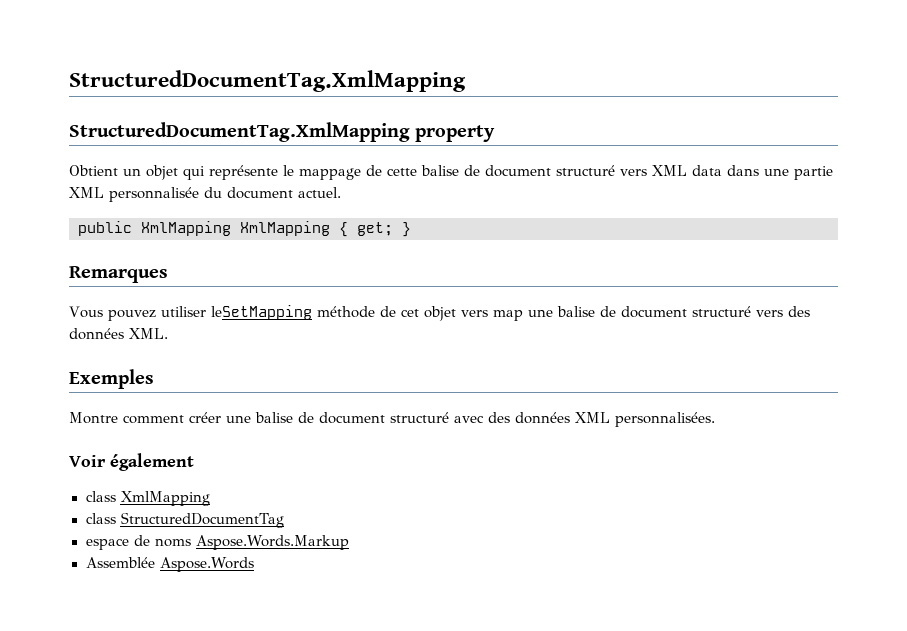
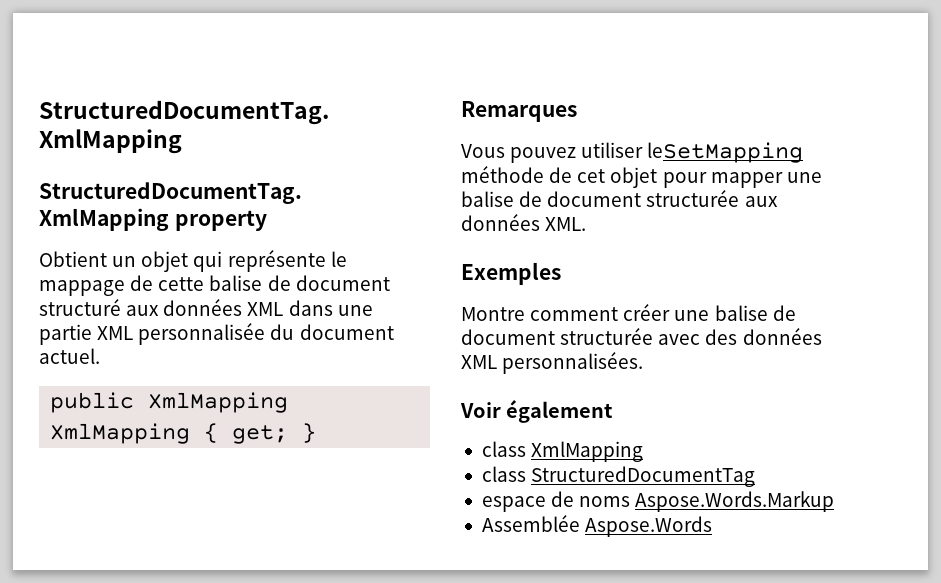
- Obtient un objet qui représente le mappage de cette balise de document structuré vers XML data dans une partie XML personnalisée du document actuel.
+ Obtient un objet qui représente le mappage de cette balise de document structuré aux données XML dans une partie XML personnalisée du document actuel.
- Vous pouvez utiliser leSetMapping méthode de cet objet vers map une balise de document structuré vers des données XML.
+ Vous pouvez utiliser leSetMapping méthode de cet objet pour mapper une balise de document structurée aux données XML.
- Montre comment créer une balise de document structuré avec des données XML personnalisées.
+ Montre comment créer une balise de document structurée avec des données XML personnalisées.

